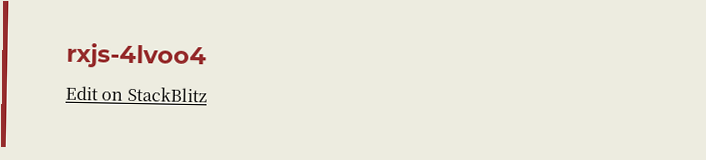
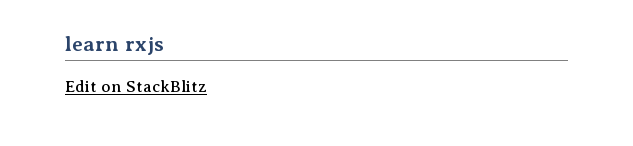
- rxjs-4lvoo4
+ learn rxjs

